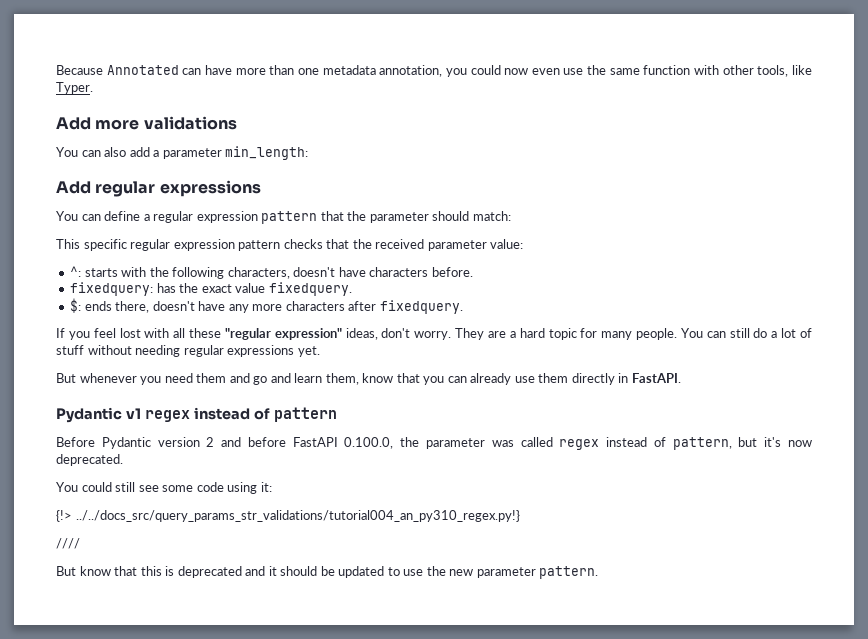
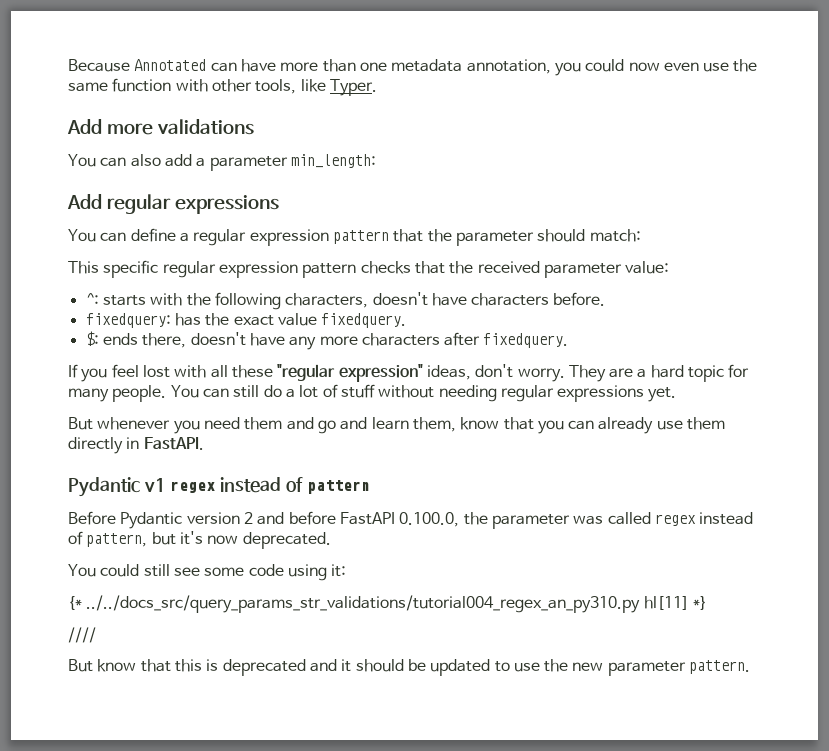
- {!> ../../docs_src/query_params_str_validations/tutorial004_an_py310_regex.py!}
+ {* ../../docs_src/query_params_str_validations/tutorial004_regex_an_py310.py hl[11] *}

